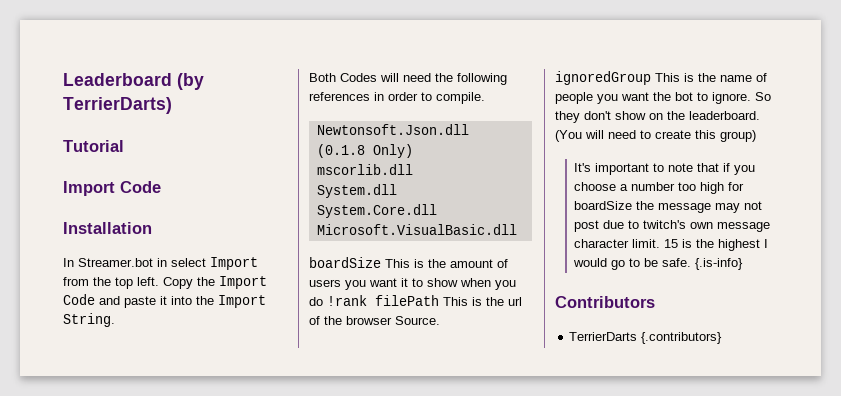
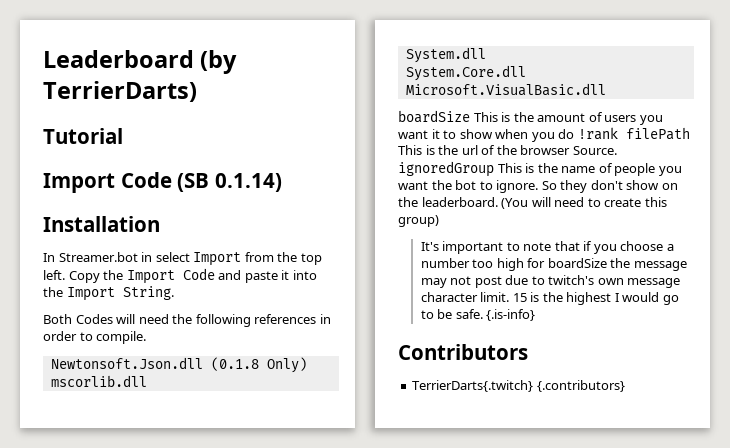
  Tutorial
- Import Code
+ Import Code (SB 0.1.14)
- TerrierDarts {.contributors}
+ TerrierDarts{.twitch} {.contributors}

